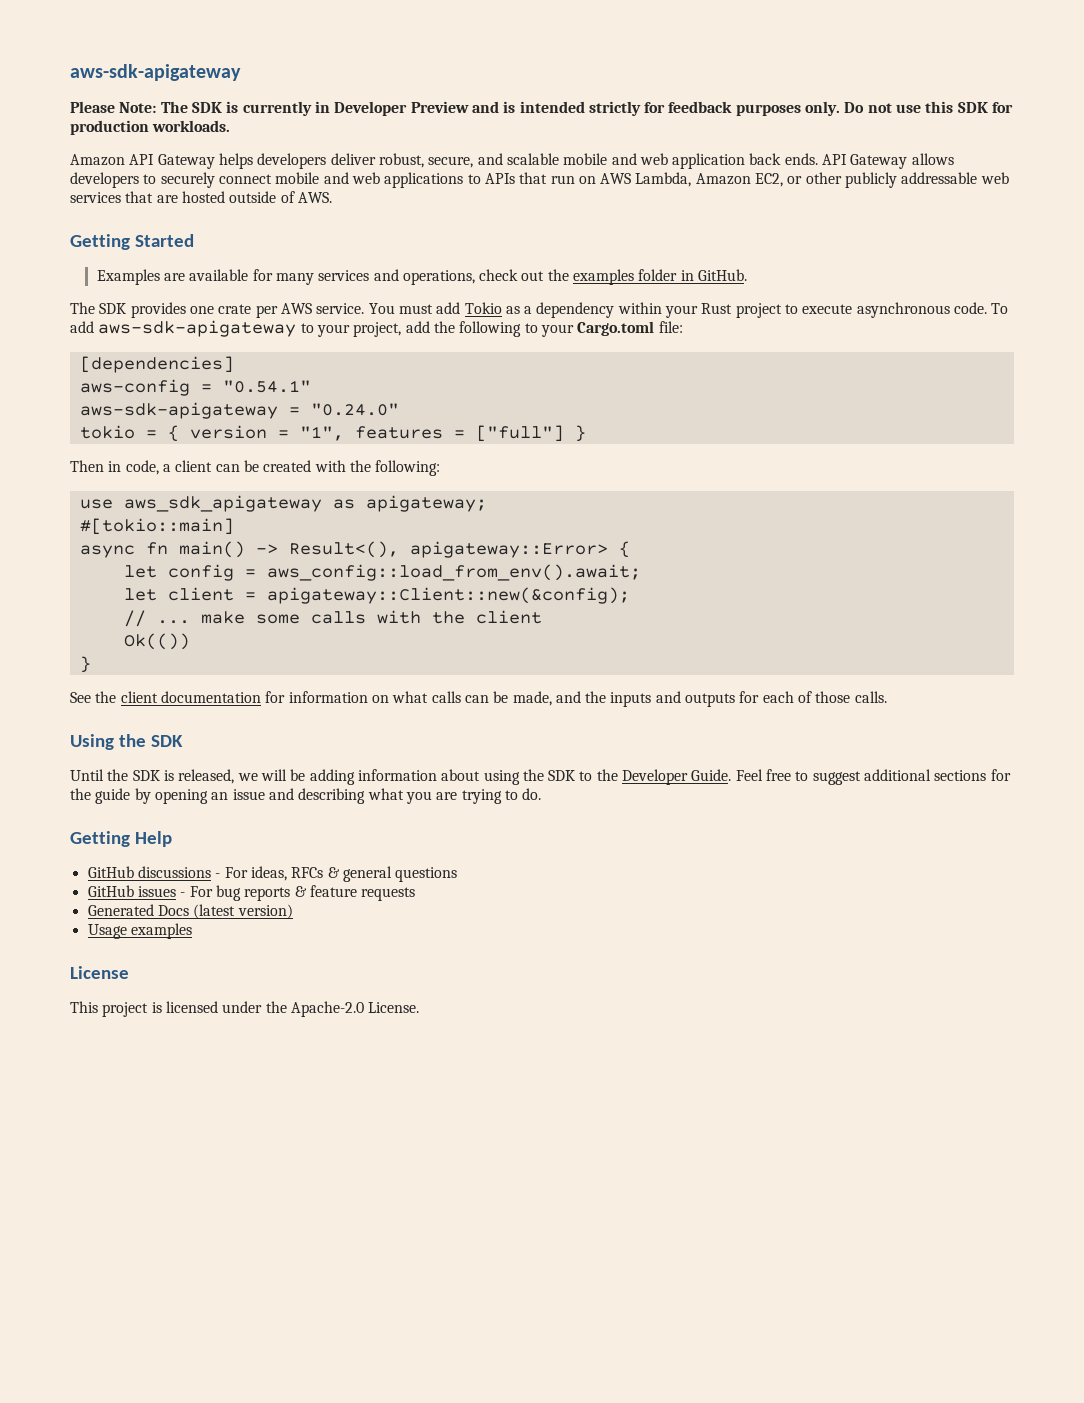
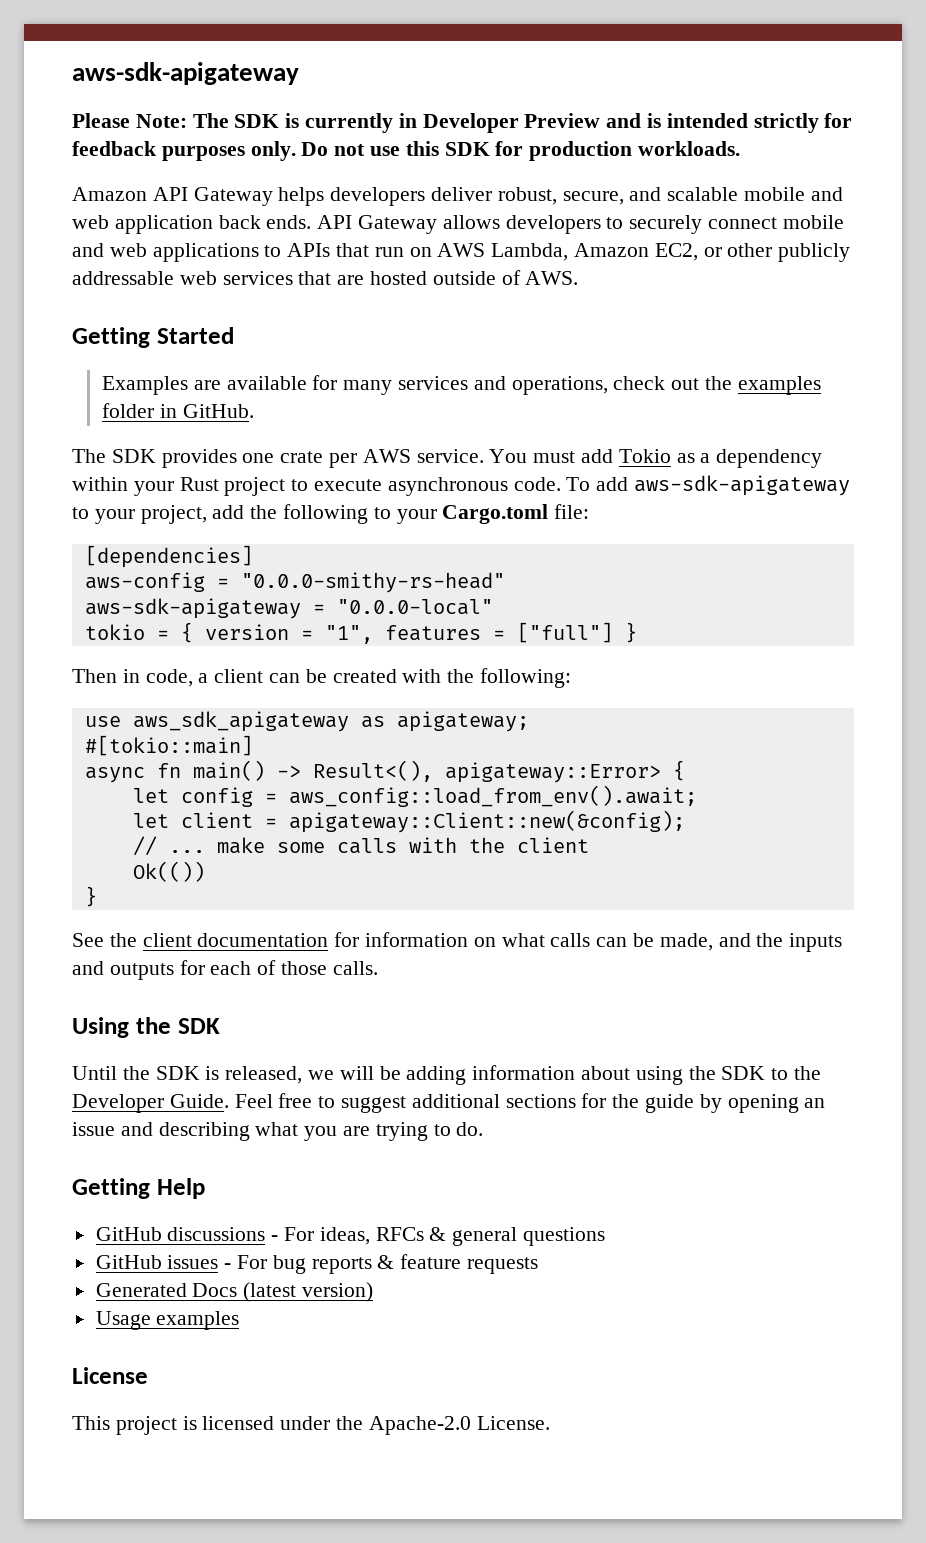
- aws-config = "0.54.1"
+ aws-config = "0.0.0-smithy-rs-head"
- aws-sdk-apigateway = "0.24.0"
+ aws-sdk-apigateway = "0.0.0-local"

